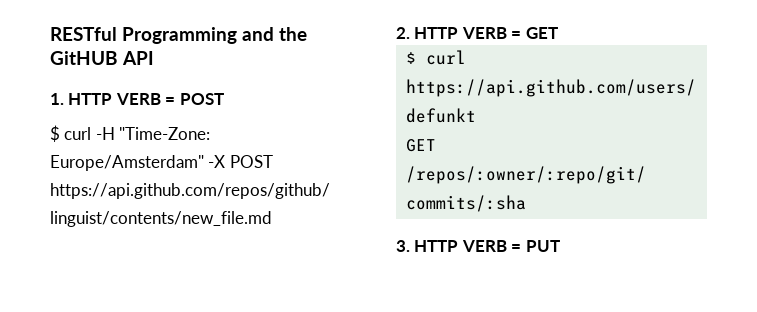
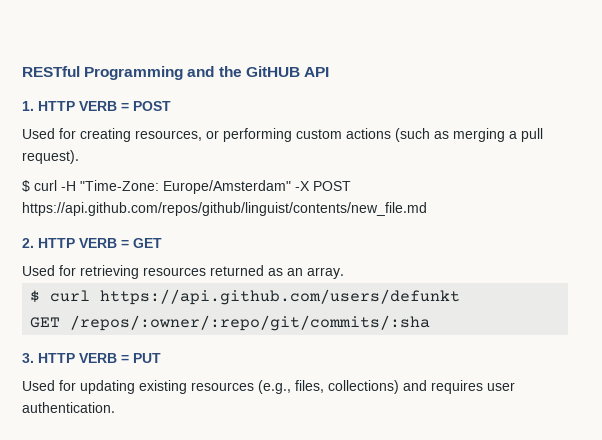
+ Used for creating resources, or performing custom actions (such as merging a pull request).
+ Used for retrieving resources returned as an array.
+ Used for updating existing resources (e.g., files, collections) and requires user authentication.

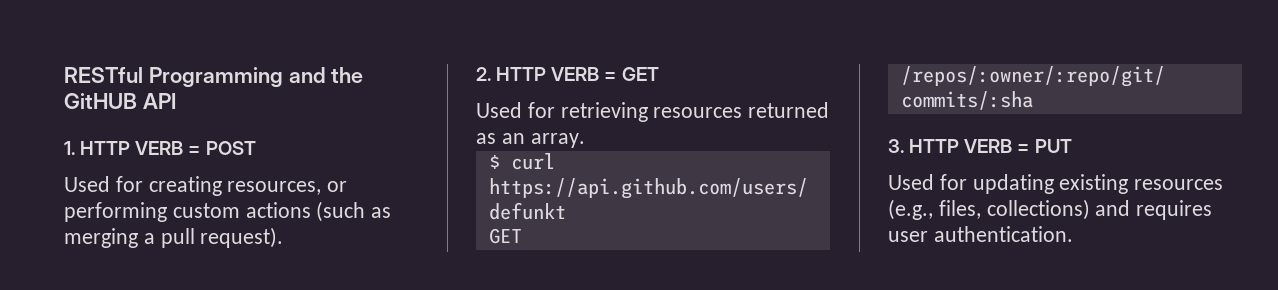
- $ curl -H "Time-Zone: Europe/Amsterdam" -X POST https://api.github.com/repos/github/linguist/contents/new_file.md

